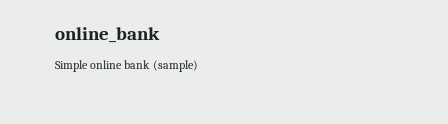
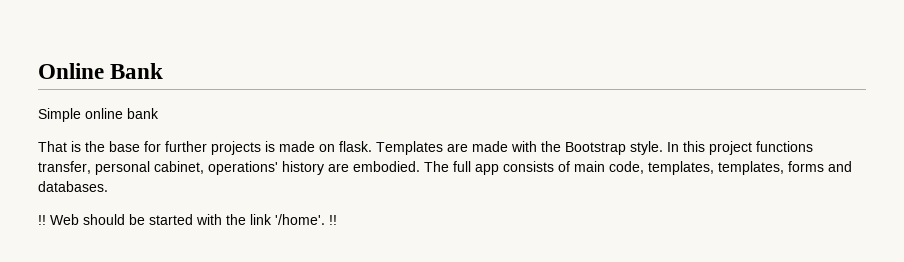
- online_bank
+ Online Bank
- Simple online bank (sample)
+ Simple online bank
+ That is the base for further projects is made on flask. Templates are made with the Bootstrap style. In this project functions transfer, personal cabinet, operations' history are embodied. The full app consists of main code, templates, templates, forms and databases.
+ !! Web should be started with the link '/home'. !!

